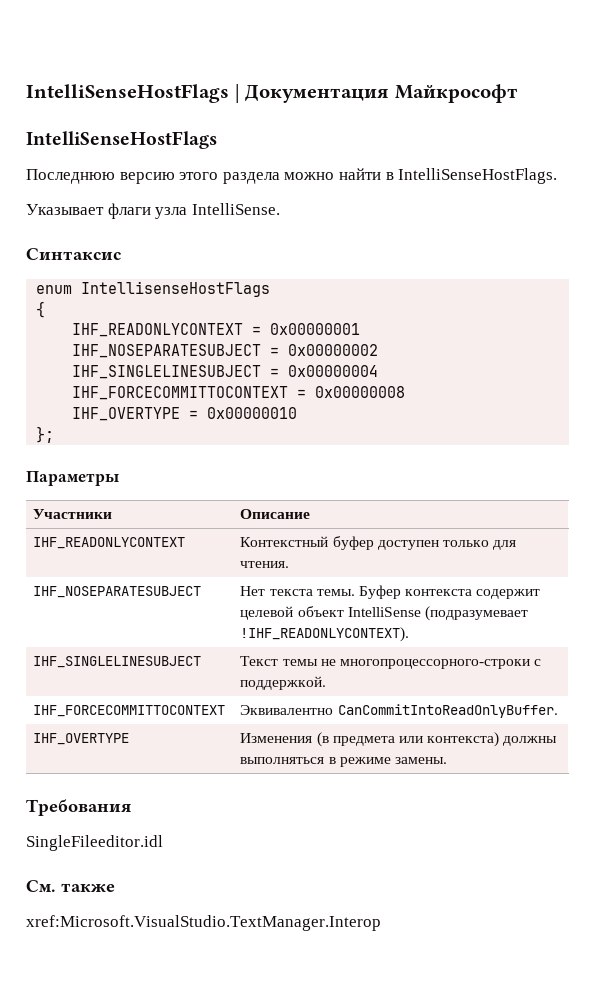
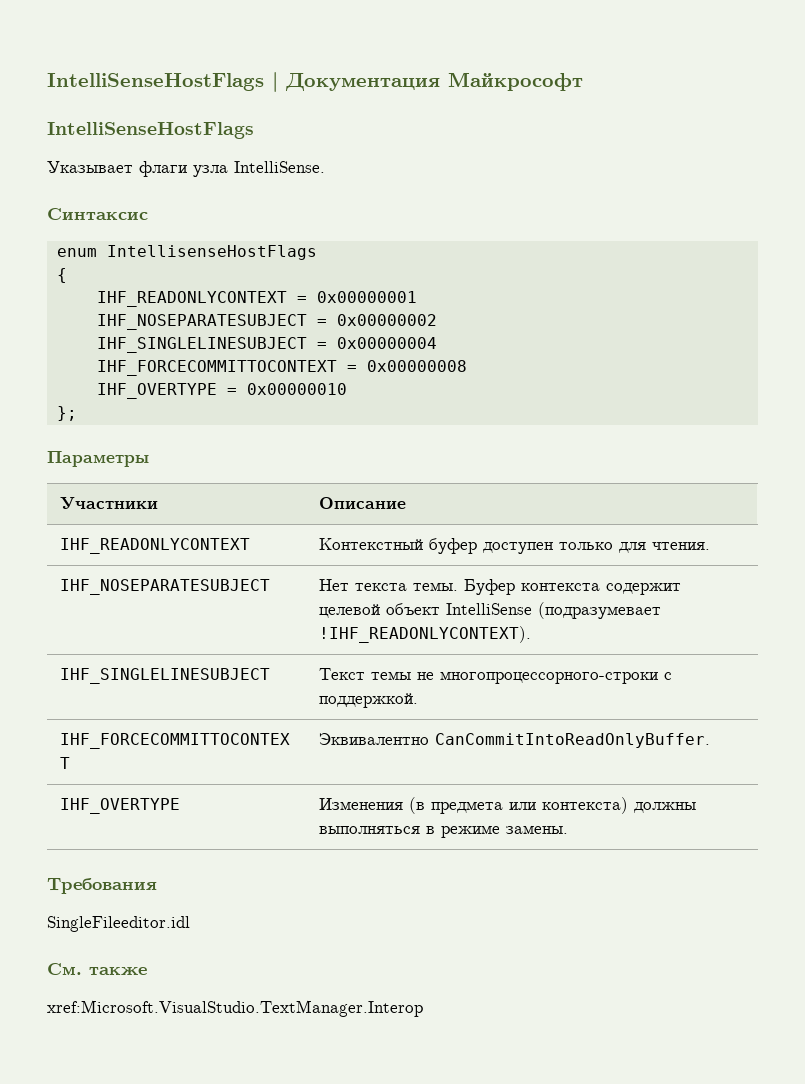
- Последнюю версию этого раздела можно найти в IntelliSenseHostFlags.

